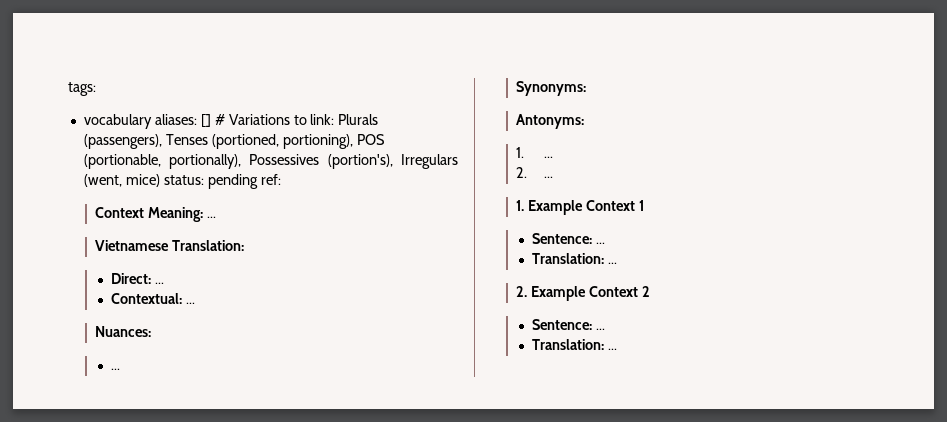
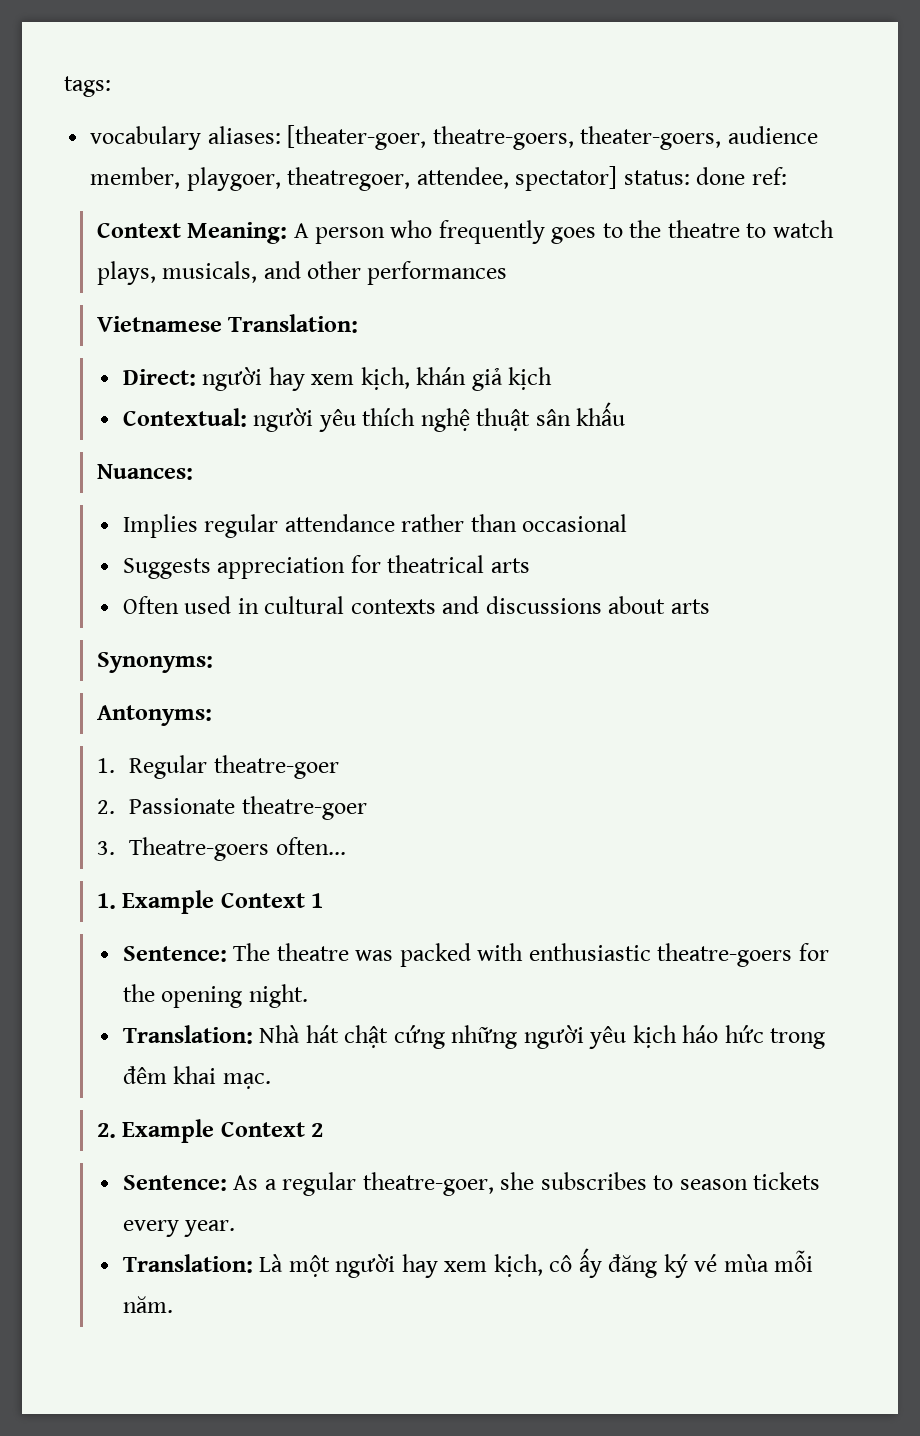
- vocabulary aliases: [] # Variations to link: Plurals (passengers), Tenses (portioned, portioning), POS (portionable, portionally), Possessives (portion's), Irregulars (went, mice) status: pending ref:
- Context Meaning: ...
+ vocabulary aliases: [theater-goer, theatre-goers, theater-goers, audience member, playgoer, theatregoer, attendee, spectator] status: done ref:
+ Context Meaning: A person who frequently goes to the theatre to watch plays, musicals, and other performances
  Vietnamese Translation:
- Direct: ...
- Contextual: ...
+ Direct: người hay xem kịch, khán giả kịch
+ Contextual: người yêu thích nghệ thuật sân khấu
  Nuances:
- ...
+ Implies regular attendance rather than occasional
+ Suggests appreciation for theatrical arts
+ Often used in cultural contexts and discussions about arts
- 1. ...
- 2. ...
+ 1. Regular theatre-goer
+ 2. Passionate theatre-goer
+ 3. Theatre-goers often...
  1. Example Context 1
- Sentence: ...
- Translation: ...
+ Sentence: The theatre was packed with enthusiastic theatre-goers for the opening night.
+ Translation: Nhà hát chật cứng những người yêu kịch háo hức trong đêm khai mạc.
  2. Example Context 2
- Sentence: ...
- Translation: ...
+ Sentence: As a regular theatre-goer, she subscribes to season tickets every year.
+ Translation: Là một người hay xem kịch, cô ấy đăng ký vé mùa mỗi năm.

